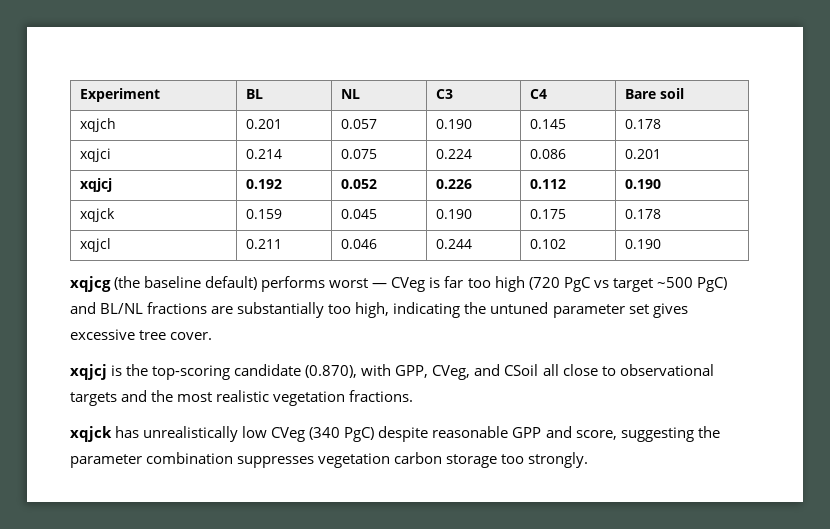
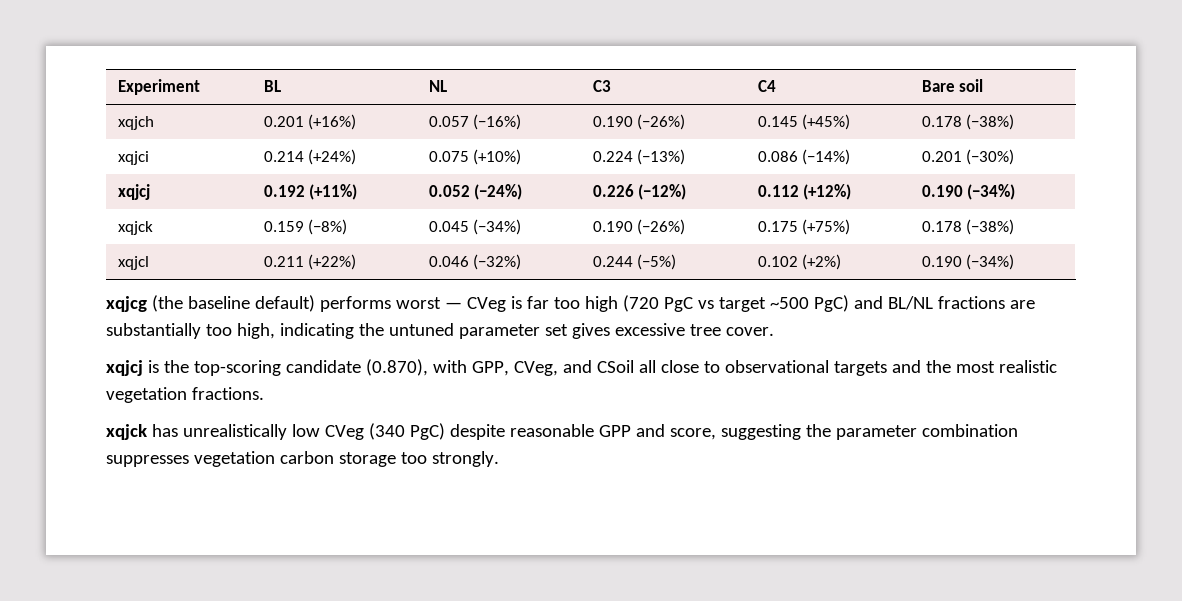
- xqjch | 0.201 | 0.057 | 0.190 | 0.145 | 0.178
+ xqjch | 0.201 (+16%) | 0.057 (−16%) | 0.190 (−26%) | 0.145 (+45%) | 0.178 (−38%)
- xqjci | 0.214 | 0.075 | 0.224 | 0.086 | 0.201
+ xqjci | 0.214 (+24%) | 0.075 (+10%) | 0.224 (−13%) | 0.086 (−14%) | 0.201 (−30%)
- xqjcj | 0.192 | 0.052 | 0.226 | 0.112 | 0.190
+ xqjcj | 0.192 (+11%) | 0.052 (−24%) | 0.226 (−12%) | 0.112 (+12%) | 0.190 (−34%)
- xqjck | 0.159 | 0.045 | 0.190 | 0.175 | 0.178
+ xqjck | 0.159 (−8%) | 0.045 (−34%) | 0.190 (−26%) | 0.175 (+75%) | 0.178 (−38%)
- xqjcl | 0.211 | 0.046 | 0.244 | 0.102 | 0.190
+ xqjcl | 0.211 (+22%) | 0.046 (−32%) | 0.244 (−5%) | 0.102 (+2%) | 0.190 (−34%)

